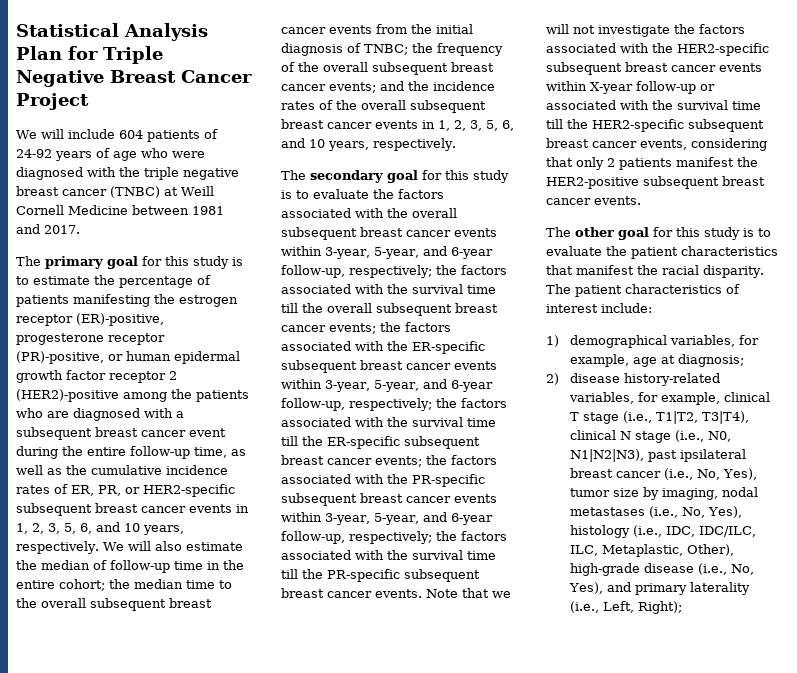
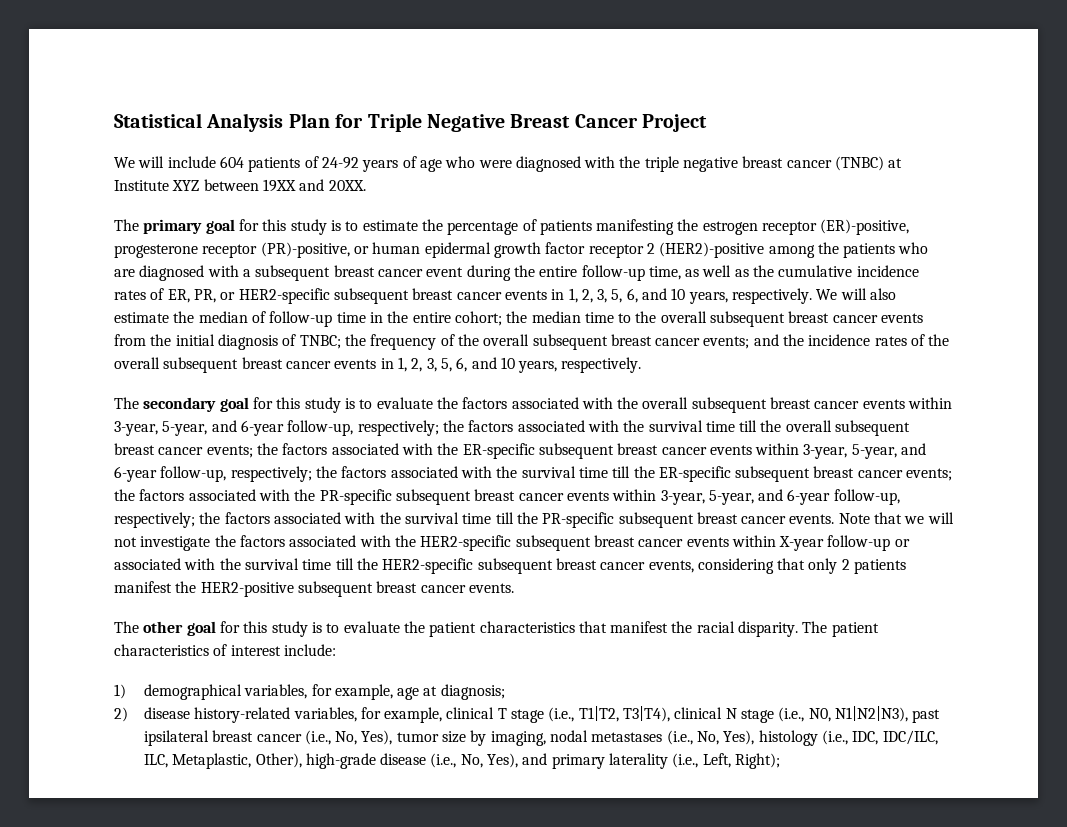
- We will include 604 patients of 24-92 years of age who were diagnosed with the triple negative breast cancer (TNBC) at Weill Cornell Medicine between 1981 and 2017.
+ We will include 604 patients of 24-92 years of age who were diagnosed with the triple negative breast cancer (TNBC) at Institute XYZ between 19XX and 20XX.

